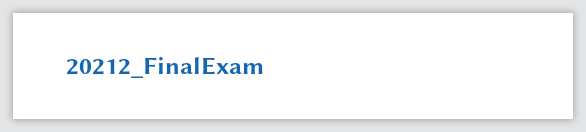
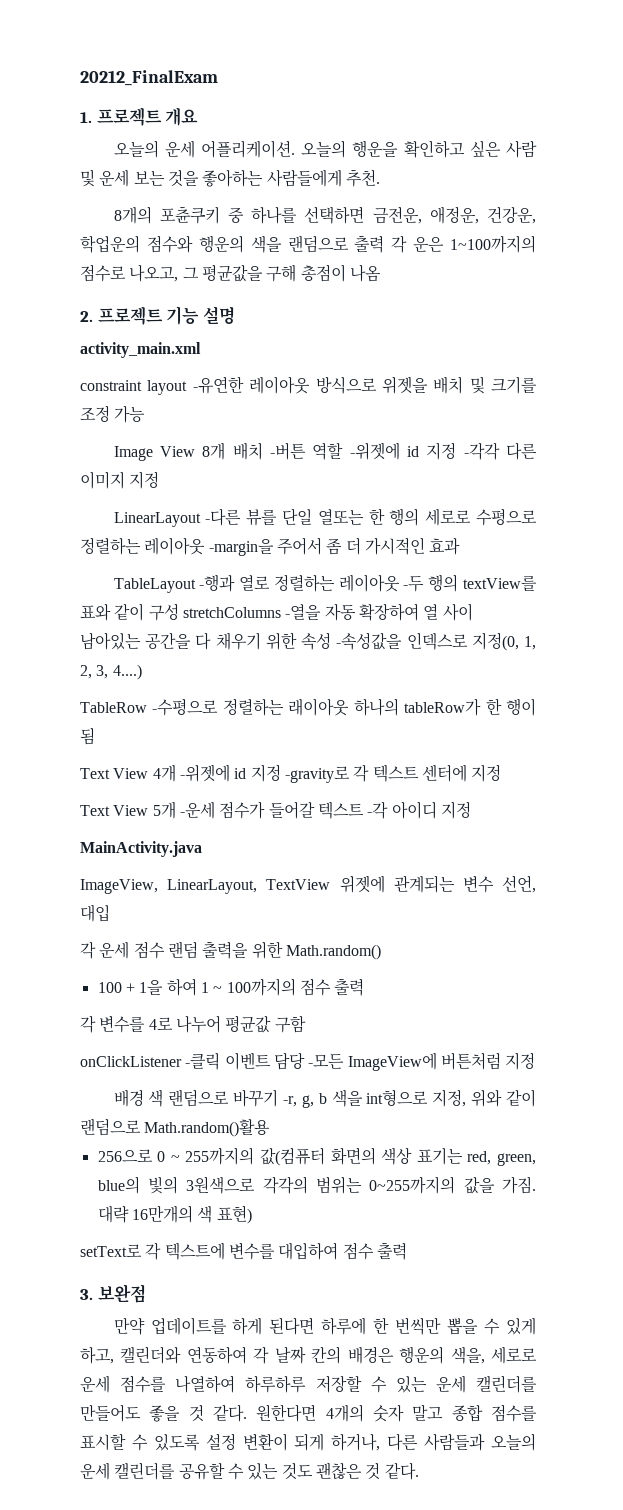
+ 1. 프로젝트 개요
+ 오늘의 운세 어플리케이션. 오늘의 행운을 확인하고 싶은 사람 및 운세 보는 것을 좋아하는 사람들에게 추천.
+ 8개의 포츈쿠키 중 하나를 선택하면 금전운, 애정운, 건강운, 학업운의 점수와 행운의 색을 랜덤으로 출력 각 운은 1~100까지의 점수로 나오고, 그 평균값을 구해 총점이 나옴
+ 2. 프로젝트 기능 설명
+ activity_main.xml
+ constraint layout -유연한 레이아웃 방식으로 위젯을 배치 및 크기를 조정 가능
+ Image View 8개 배치 -버튼 역할 -위젯에 id 지정 -각각 다른 이미지 지정
+ LinearLayout -다른 뷰를 단일 열또는 한 행의 세로로 수평으로 정렬하는 레이아웃 -margin을 주어서 좀 더 가시적인 효과
+ TableLayout -행과 열로 정렬하는 레이아웃 -두 행의 textView를 표와 같이 구성 stretchColumns -열을 자동 확장하여 열 사이 남아있는 공간을 다 채우기 위한 속성 -속성값을 인덱스로 지정(0, 1, 2, 3, 4....)
+ TableRow -수평으로 정렬하는 래이아웃 하나의 tableRow가 한 행이 됨
+ Text View 4개 -위젯에 id 지정 -gravity로 각 텍스트 센터에 지정
+ Text View 5개 -운세 점수가 들어갈 텍스트 -각 아이디 지정
+ MainActivity.java
+ ImageView, LinearLayout, TextView 위젯에 관계되는 변수 선언, 대입
+ 각 운세 점수 랜덤 출력을 위한 Math.random()
+ 100 + 1을 하여 1 ~ 100까지의 점수 출력
+ 각 변수를 4로 나누어 평균값 구함
+ onClickListener -클릭 이벤트 담당 -모든 ImageView에 버튼처럼 지정
+ 배경 색 랜덤으로 바꾸기 -r, g, b 색을 int형으로 지정, 위와 같이 랜덤으로 Math.random()활용
+ 256으로 0 ~ 255까지의 값(컴퓨터 화면의 색상 표기는 red, green, blue의 빛의 3원색으로 각각의 범위는 0~255까지의 값을 가짐. 대략 16만개의 색 표현)
+ setText로 각 텍스트에 변수를 대입하여 점수 출력
+ 3. 보완점
+ 만약 업데이트를 하게 된다면 하루에 한 번씩만 뽑을 수 있게 하고, 캘린더와 연동하여 각 날짜 칸의 배경은 행운의 색을, 세로로 운세 점수를 나열하여 하루하루 저장할 수 있는 운세 캘린더를 만들어도 좋을 것 같다. 원한다면 4개의 숫자 말고 종합 점수를 표시할 수 있도록 설정 변환이 되게 하거나, 다른 사람들과 오늘의 운세 캘린더를 공유할 수 있는 것도 괜찮은 것 같다.

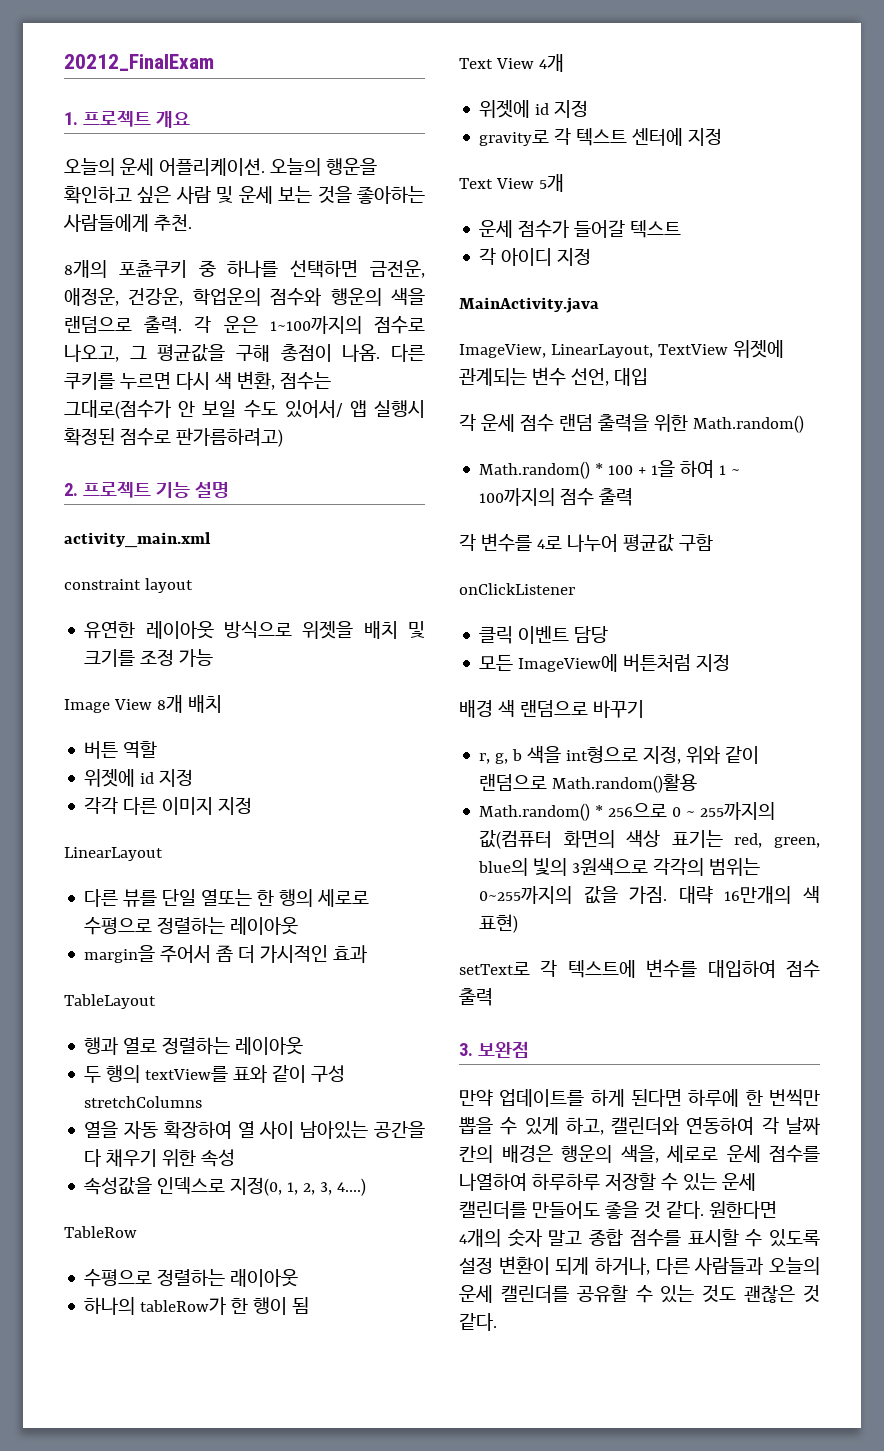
- 8개의 포츈쿠키 중 하나를 선택하면 금전운, 애정운, 건강운, 학업운의 점수와 행운의 색을 랜덤으로 출력 각 운은 1~100까지의 점수로 나오고, 그 평균값을 구해 총점이 나옴
+ 8개의 포츈쿠키 중 하나를 선택하면 금전운, 애정운, 건강운, 학업운의 점수와 행운의 색을 랜덤으로 출력. 각 운은 1~100까지의 점수로 나오고, 그 평균값을 구해 총점이 나옴. 다른 쿠키를 누르면 다시 색 변환, 점수는 그대로(점수가 안 보일 수도 있어서/ 앱 실행시 확정된 점수로 판가름하려고)
- constraint layout -유연한 레이아웃 방식으로 위젯을 배치 및 크기를 조정 가능
+ constraint layout
+ 유연한 레이아웃 방식으로 위젯을 배치 및 크기를 조정 가능
- Image View 8개 배치 -버튼 역할 -위젯에 id 지정 -각각 다른 이미지 지정
+ Image View 8개 배치
+ 버튼 역할
+ 위젯에 id 지정
+ 각각 다른 이미지 지정
- LinearLayout -다른 뷰를 단일 열또는 한 행의 세로로 수평으로 정렬하는 레이아웃 -margin을 주어서 좀 더 가시적인 효과
+ LinearLayout
+ 다른 뷰를 단일 열또는 한 행의 세로로 수평으로 정렬하는 레이아웃
+ margin을 주어서 좀 더 가시적인 효과
- TableLayout -행과 열로 정렬하는 레이아웃 -두 행의 textView를 표와 같이 구성 stretchColumns -열을 자동 확장하여 열 사이 남아있는 공간을 다 채우기 위한 속성 -속성값을 인덱스로 지정(0, 1, 2, 3, 4....)
+ TableLayout
+ 행과 열로 정렬하는 레이아웃
+ 두 행의 textView를 표와 같이 구성 stretchColumns
+ 열을 자동 확장하여 열 사이 남아있는 공간을 다 채우기 위한 속성
+ 속성값을 인덱스로 지정(0, 1, 2, 3, 4....)
- TableRow -수평으로 정렬하는 래이아웃 하나의 tableRow가 한 행이 됨
+ TableRow
+ 수평으로 정렬하는 래이아웃
+ 하나의 tableRow가 한 행이 됨
- Text View 4개 -위젯에 id 지정 -gravity로 각 텍스트 센터에 지정
+ Text View 4개
+ 위젯에 id 지정
+ gravity로 각 텍스트 센터에 지정
- Text View 5개 -운세 점수가 들어갈 텍스트 -각 아이디 지정
+ Text View 5개
+ 운세 점수가 들어갈 텍스트
+ 각 아이디 지정
- 100 + 1을 하여 1 ~ 100까지의 점수 출력
+ Math.random() * 100 + 1을 하여 1 ~ 100까지의 점수 출력
- onClickListener -클릭 이벤트 담당 -모든 ImageView에 버튼처럼 지정
+ onClickListener
+ 클릭 이벤트 담당
+ 모든 ImageView에 버튼처럼 지정
- 배경 색 랜덤으로 바꾸기 -r, g, b 색을 int형으로 지정, 위와 같이 랜덤으로 Math.random()활용
+ 배경 색 랜덤으로 바꾸기
+ r, g, b 색을 int형으로 지정, 위와 같이 랜덤으로 Math.random()활용
- 256으로 0 ~ 255까지의 값(컴퓨터 화면의 색상 표기는 red, green, blue의 빛의 3원색으로 각각의 범위는 0~255까지의 값을 가짐.
+ Math.random() * 256으로 0 ~ 255까지의 값(컴퓨터 화면의 색상 표기는 red, green, blue의 빛의 3원색으로 각각의 범위는 0~255까지의 값을 가짐.

